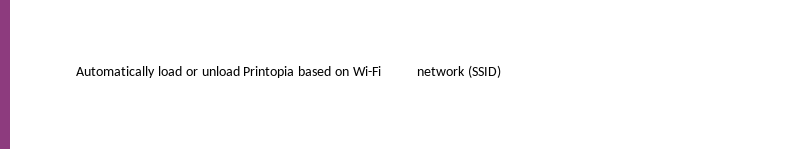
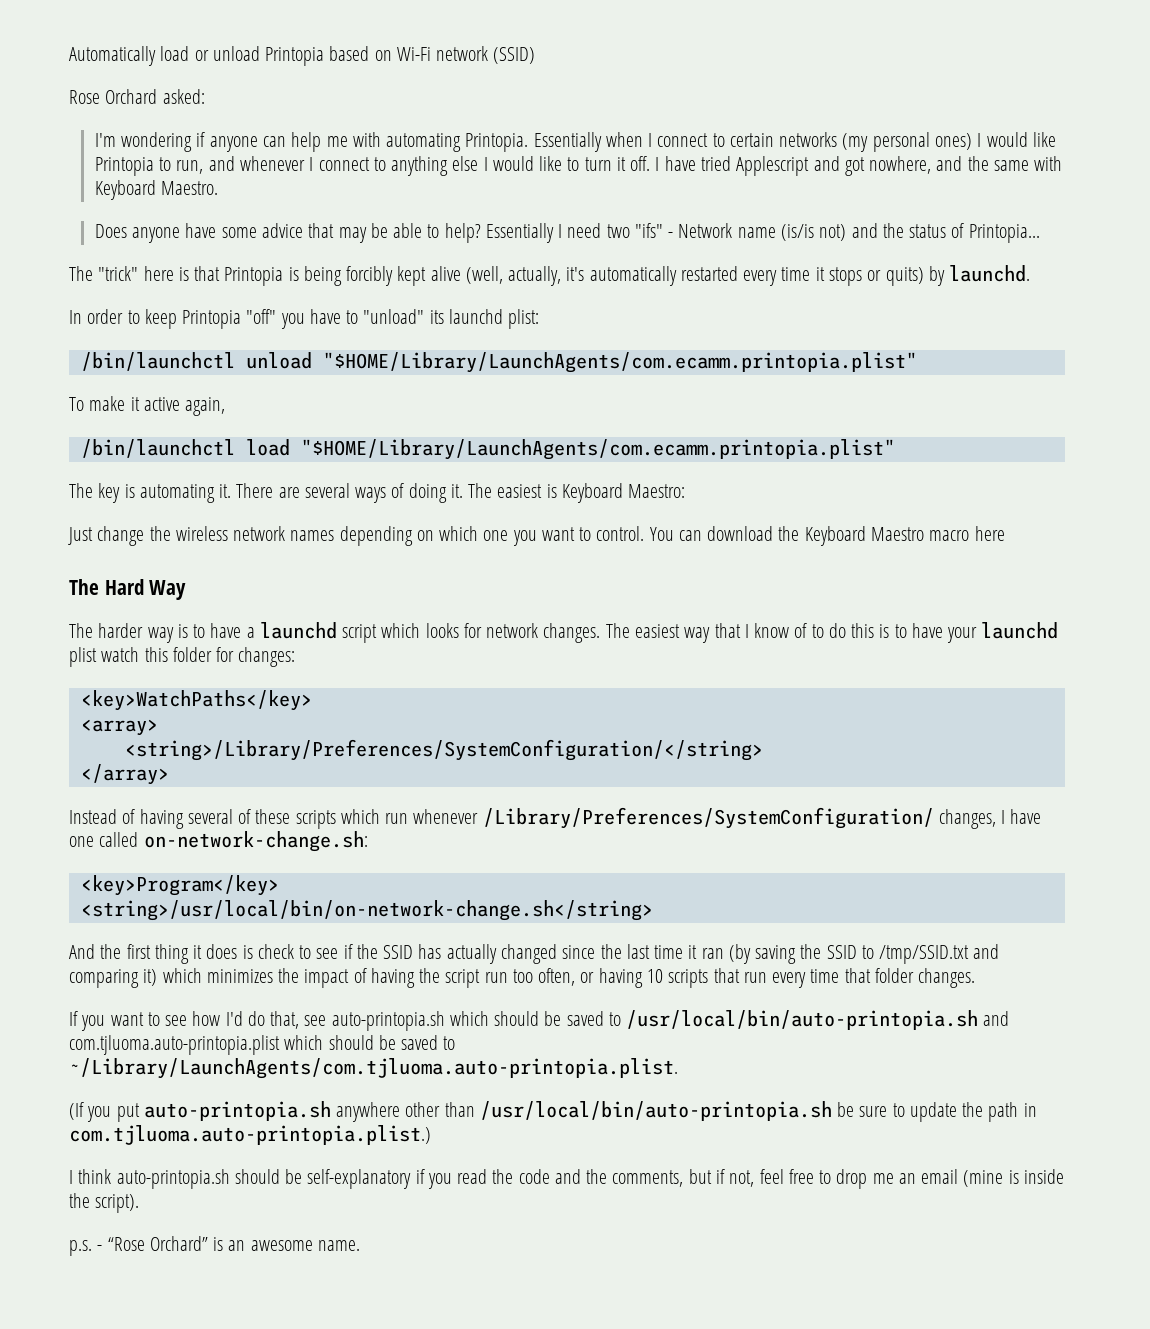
+ Rose Orchard asked:
+ I'm wondering if anyone can help me with automating Printopia. Essentially when I connect to certain networks (my personal ones) I would like Printopia to run, and whenever I connect to anything else I would like to turn it off. I have tried Applescript and got nowhere, and the same with Keyboard Maestro.
+ Does anyone have some advice that may be able to help? Essentially I need two "ifs" - Network name (is/is not) and the status of Printopia...
+ The "trick" here is that Printopia is being forcibly kept alive (well, actually, it's automatically restarted every time it stops or quits) by launchd.
+ In order to keep Printopia "off" you have to "unload" its launchd plist:
+ /bin/launchctl unload "$HOME/Library/LaunchAgents/com.ecamm.printopia.plist"
+ To make it active again,
+ /bin/launchctl load "$HOME/Library/LaunchAgents/com.ecamm.printopia.plist"
+ The key is automating it. There are several ways of doing it. The easiest is Keyboard Maestro:
+ Just change the wireless network names depending on which one you want to control. You can download the Keyboard Maestro macro here
+ The Hard Way
+ The harder way is to have a launchd script which looks for network changes. The easiest way that I know of to do this is to have your launchd plist watch this folder for changes:
+ <key>WatchPaths</key>
+ <array>
+ <string>/Library/Preferences/SystemConfiguration/</string>
+ </array>
+ Instead of having several of these scripts which run whenever /Library/Preferences/SystemConfiguration/ changes, I have one called on-network-change.sh:
+ <key>Program</key>
+ <string>/usr/local/bin/on-network-change.sh</string>
+ And the first thing it does is check to see if the SSID has actually changed since the last time it ran (by saving the SSID to /tmp/SSID.txt and comparing it) which minimizes the impact of having the script run too often, or having 10 scripts that run every time that folder changes.
+ If you want to see how I'd do that, see auto-printopia.sh which should be saved to /usr/local/bin/auto-printopia.sh and com.tjluoma.auto-printopia.plist which should be saved to ~/Library/LaunchAgents/com.tjluoma.auto-printopia.plist.
+ (If you put auto-printopia.sh anywhere other than /usr/local/bin/auto-printopia.sh be sure to update the path in com.tjluoma.auto-printopia.plist.)
+ I think auto-printopia.sh should be self-explanatory if you read the code and the comments, but if not, feel free to drop me an email (mine is inside the script).
+ p.s. - “Rose Orchard” is an awesome name.

